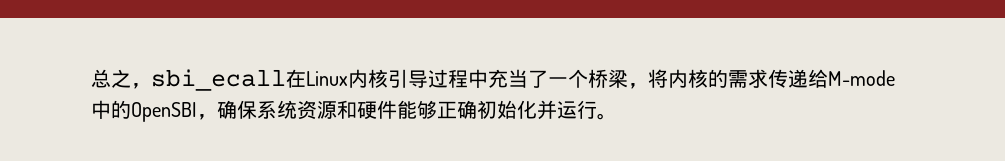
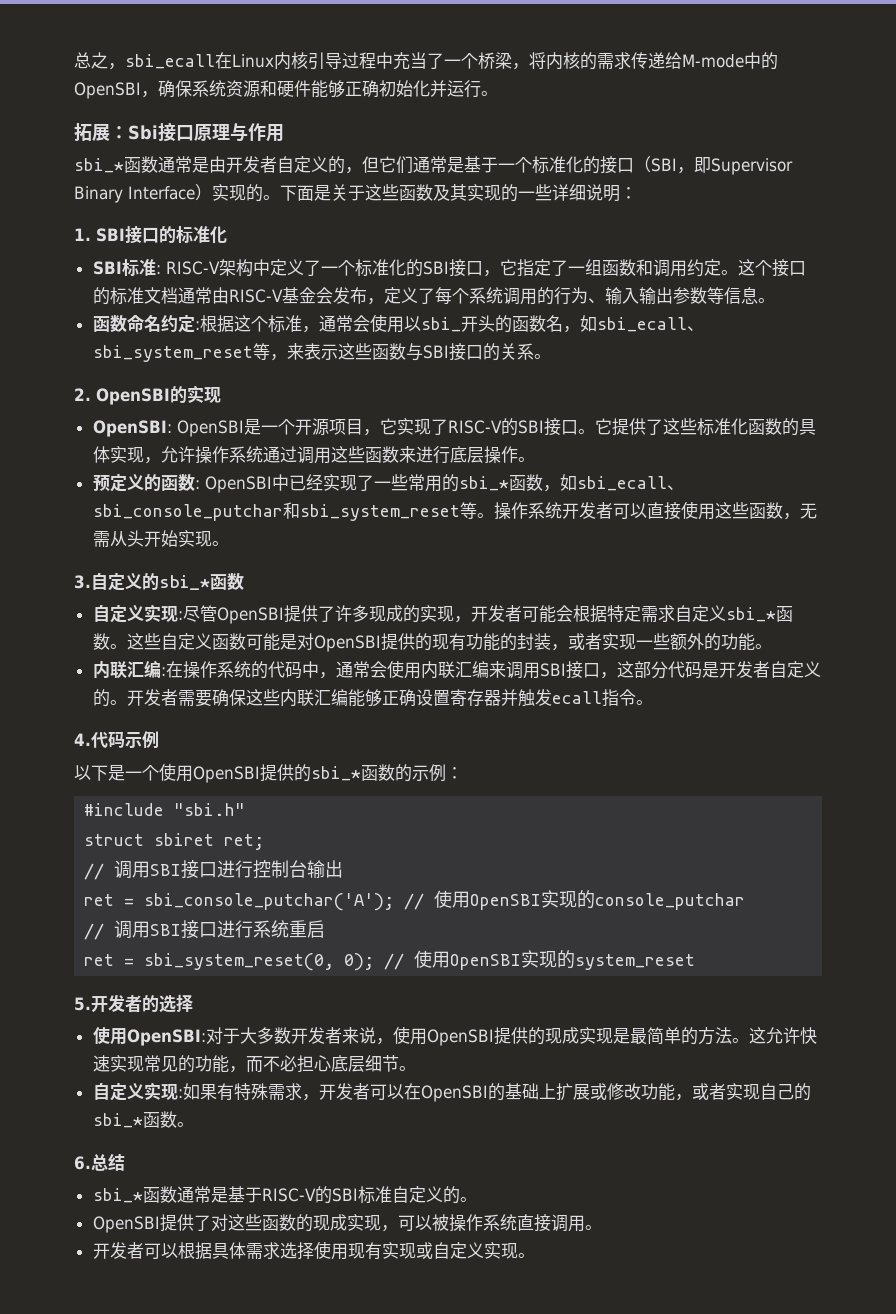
+ 拓展：Sbi接口原理与作用
+ sbi_*函数通常是由开发者自定义的，但它们通常是基于一个标准化的接口（SBI，即Supervisor Binary Interface）实现的。下面是关于这些函数及其实现的一些详细说明：
+ 1. SBI接口的标准化
+ SBI标准: RISC-V架构中定义了一个标准化的SBI接口，它指定了一组函数和调用约定。这个接口的标准文档通常由RISC-V基金会发布，定义了每个系统调用的行为、输入输出参数等信息。
+ 函数命名约定:根据这个标准，通常会使用以sbi_开头的函数名，如sbi_ecall、sbi_system_reset等，来表示这些函数与SBI接口的关系。
+ 2. OpenSBI的实现
+ OpenSBI: OpenSBI是一个开源项目，它实现了RISC-V的SBI接口。它提供了这些标准化函数的具体实现，允许操作系统通过调用这些函数来进行底层操作。
+ 预定义的函数: OpenSBI中已经实现了一些常用的sbi_*函数，如sbi_ecall、sbi_console_putchar和sbi_system_reset等。操作系统开发者可以直接使用这些函数，无需从头开始实现。
+ 3.自定义的sbi_*函数
+ 自定义实现:尽管OpenSBI提供了许多现成的实现，开发者可能会根据特定需求自定义sbi_*函数。这些自定义函数可能是对OpenSBI提供的现有功能的封装，或者实现一些额外的功能。
+ 内联汇编:在操作系统的代码中，通常会使用内联汇编来调用SBI接口，这部分代码是开发者自定义的。开发者需要确保这些内联汇编能够正确设置寄存器并触发ecall指令。
+ 4.代码示例
+ 以下是一个使用OpenSBI提供的sbi_*函数的示例：
+ #include "sbi.h"
+ struct sbiret ret;
+ // 调用SBI接口进行控制台输出
+ ret = sbi_console_putchar('A'); // 使用OpenSBI实现的console_putchar
+ // 调用SBI接口进行系统重启
+ ret = sbi_system_reset(0, 0); // 使用OpenSBI实现的system_reset
+ 5.开发者的选择
+ 使用OpenSBI:对于大多数开发者来说，使用OpenSBI提供的现成实现是最简单的方法。这允许快速实现常见的功能，而不必担心底层细节。
+ 自定义实现:如果有特殊需求，开发者可以在OpenSBI的基础上扩展或修改功能，或者实现自己的sbi_*函数。
+ 6.总结
+ sbi_*函数通常是基于RISC-V的SBI标准自定义的。
+ OpenSBI提供了对这些函数的现成实现，可以被操作系统直接调用。
+ 开发者可以根据具体需求选择使用现有实现或自定义实现。

